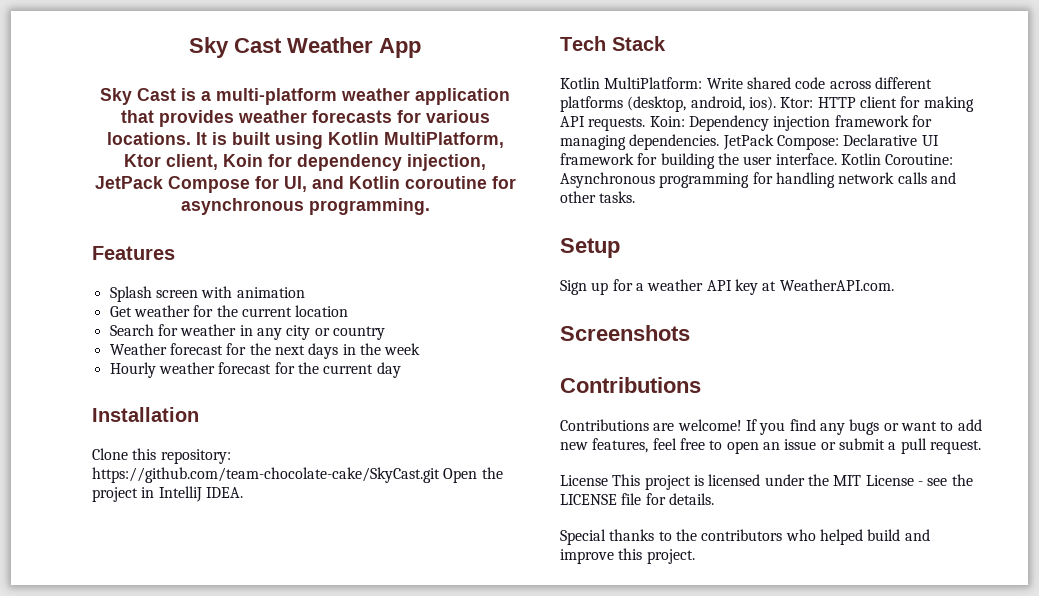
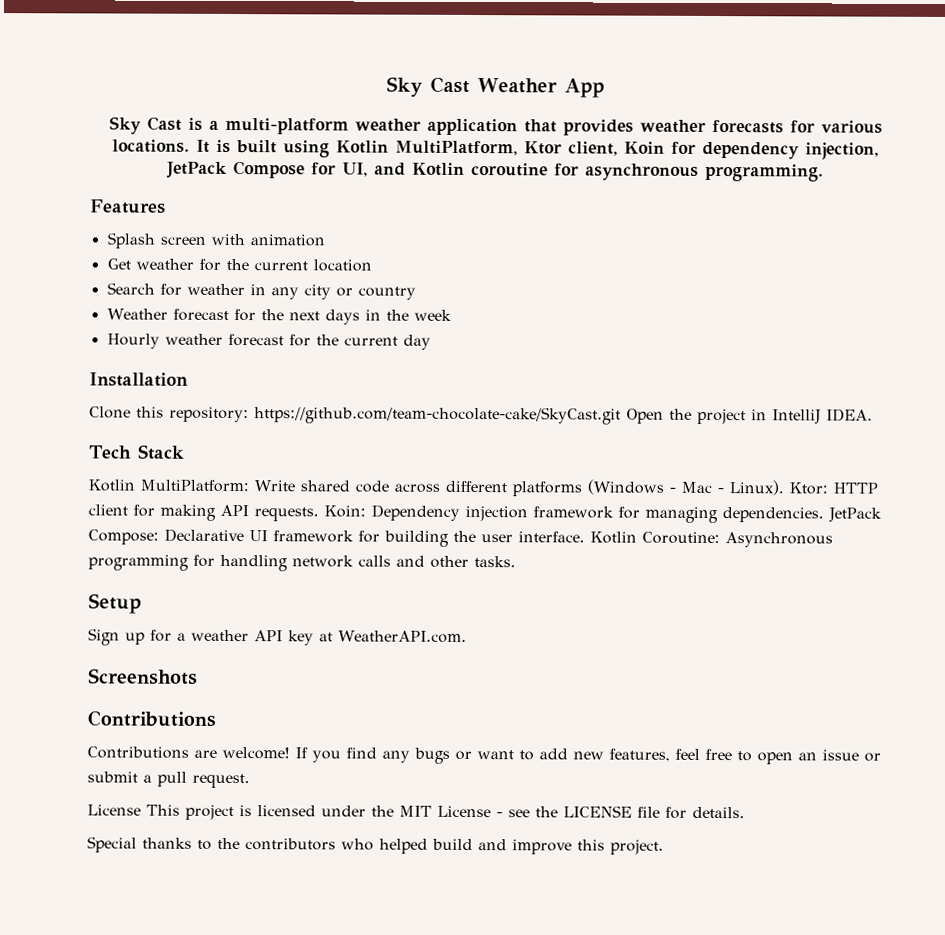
- Kotlin MultiPlatform: Write shared code across different platforms (desktop, android, ios).
+ Kotlin MultiPlatform: Write shared code across different platforms (Windows - Mac - Linux).

